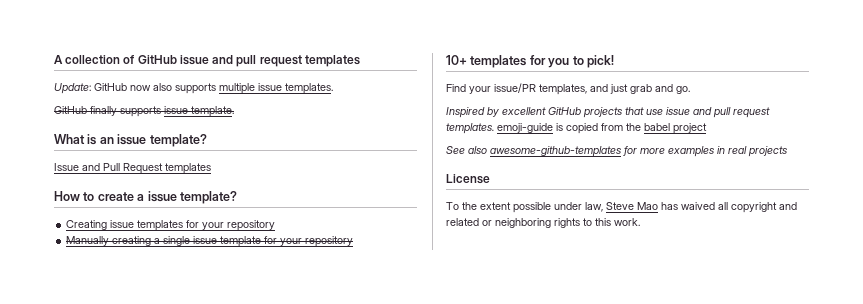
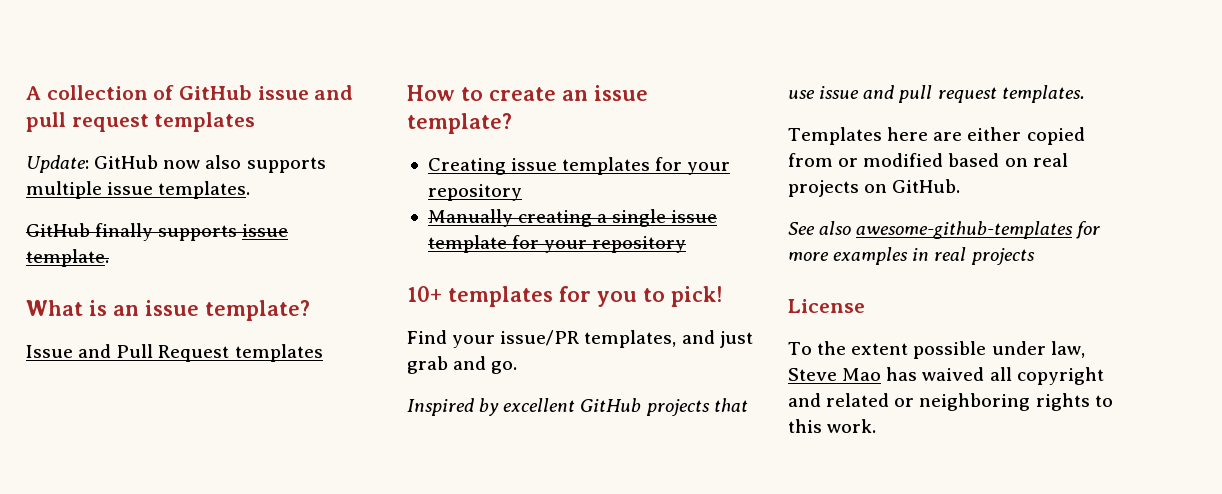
- How to create a issue template?
+ How to create an issue template?
- Inspired by excellent GitHub projects that use issue and pull request templates. emoji-guide is copied from the babel project
+ Inspired by excellent GitHub projects that use issue and pull request templates.
+ Templates here are either copied from or modified based on real projects on GitHub.

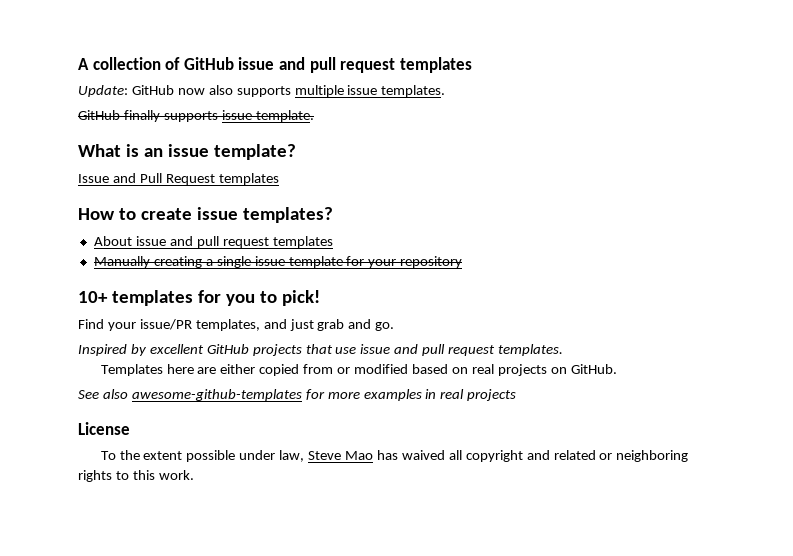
- How to create an issue template?
- Creating issue templates for your repository
+ How to create issue templates?
+ About issue and pull request templates

